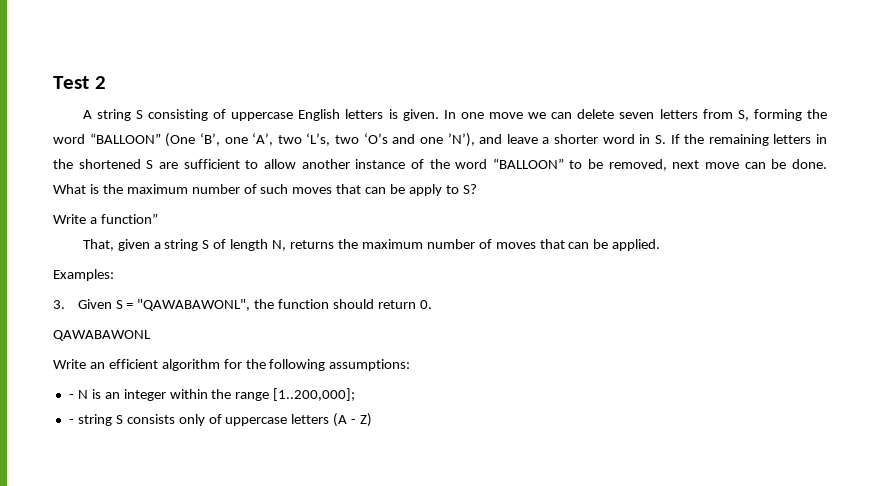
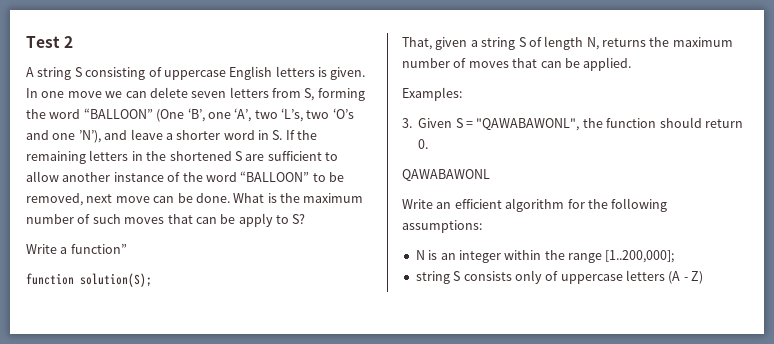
+ function solution(S);
- - N is an integer within the range [1..200,000];
+ N is an integer within the range [1..200,000];
- - string S consists only of uppercase letters (A - Z)
+ string S consists only of uppercase letters (A - Z)

